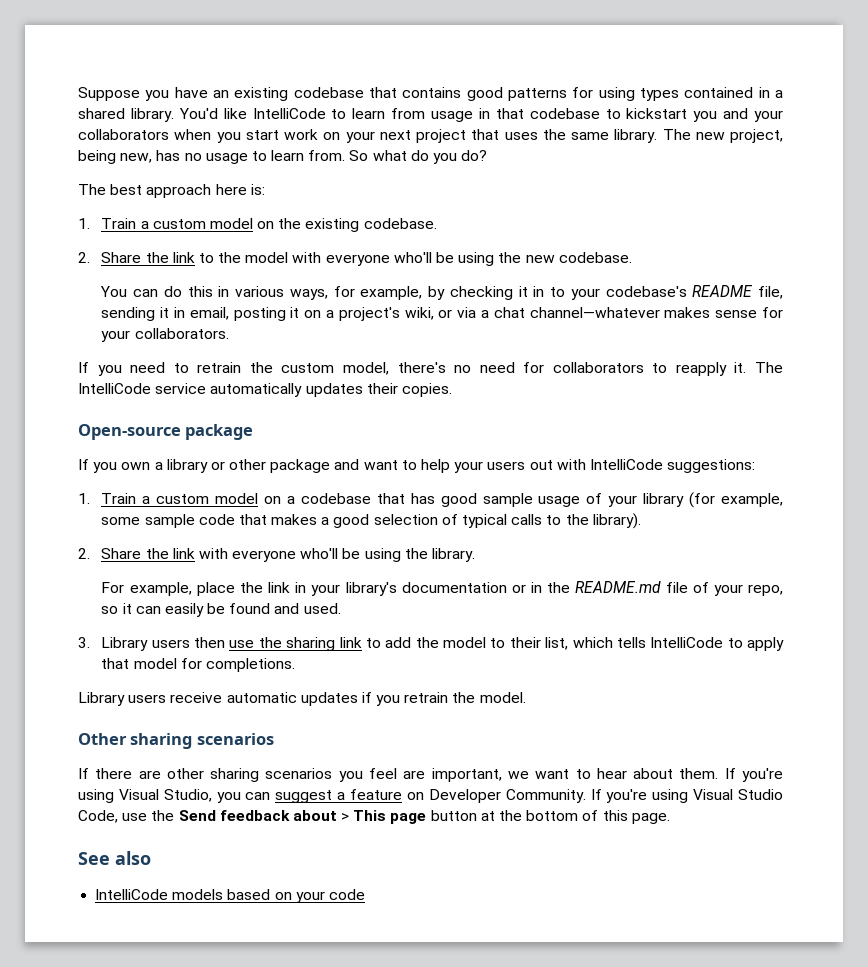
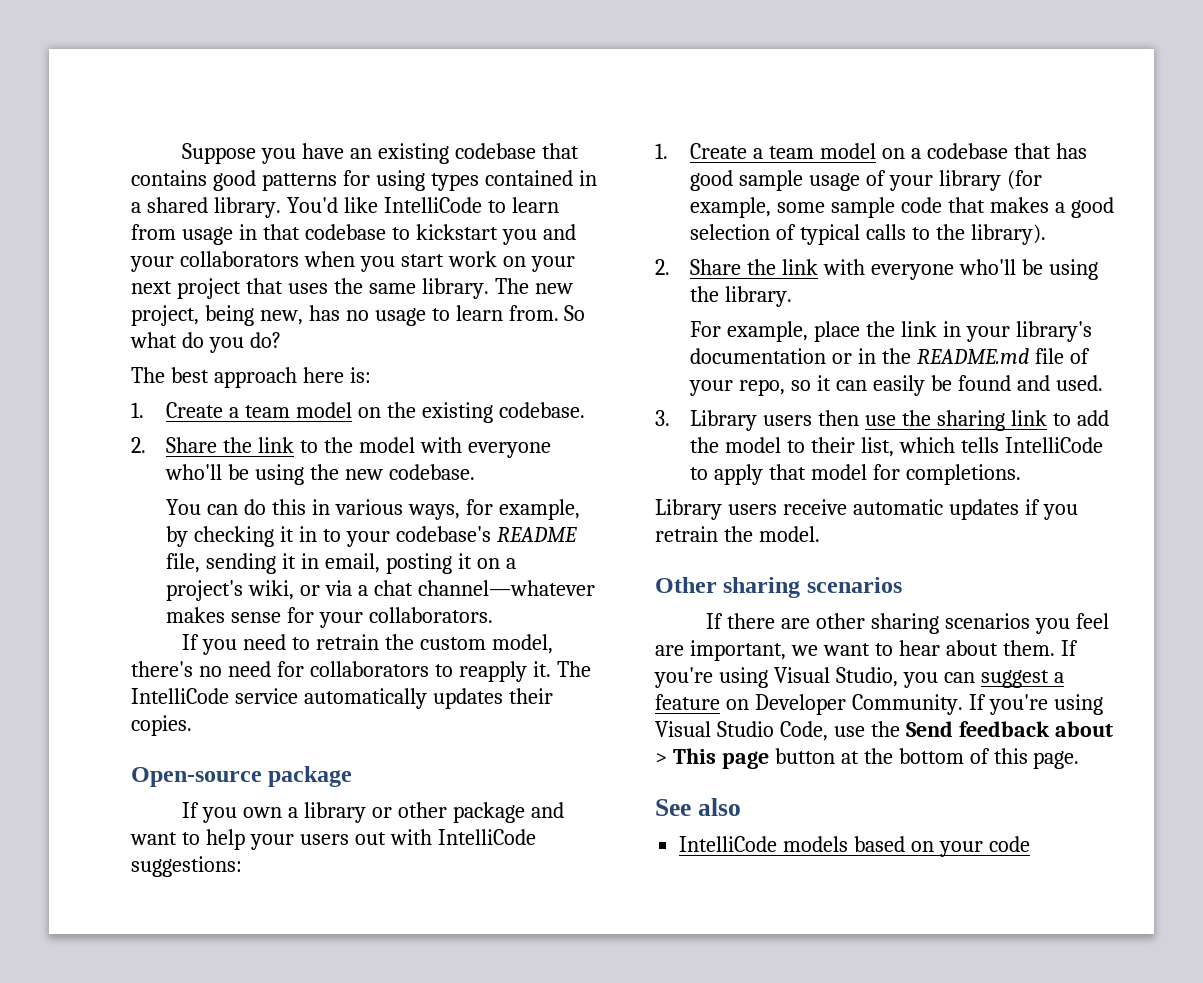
- 1. Train a custom model on the existing codebase.
+ 1. Create a team model on the existing codebase.
- 1. Train a custom model on a codebase that has good sample usage of your library (for example, some sample code that makes a good selection of typical calls to the library).
+ 1. Create a team model on a codebase that has good sample usage of your library (for example, some sample code that makes a good selection of typical calls to the library).

